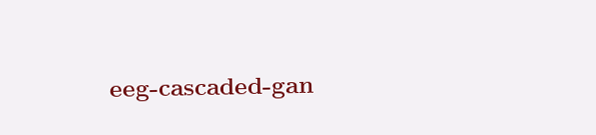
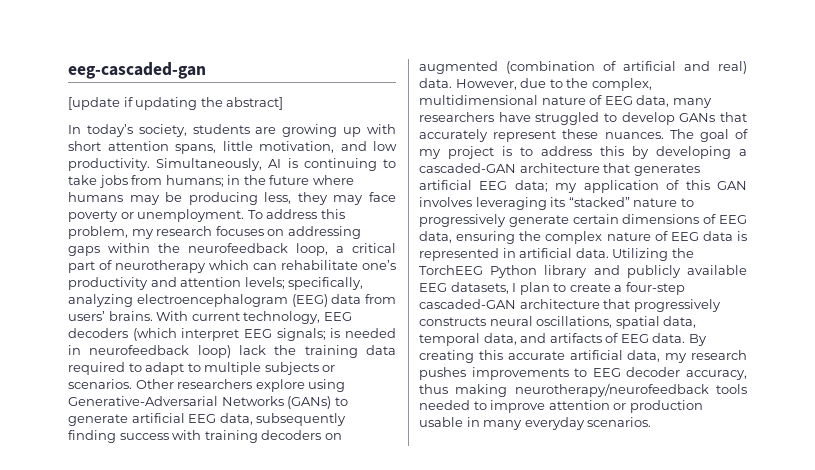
+ [update if updating the abstract]
+ In today’s society, students are growing up with short attention spans, little motivation, and low productivity. Simultaneously, AI is continuing to take jobs from humans; in the future where humans may be producing less, they may face poverty or unemployment. To address this problem, my research focuses on addressing gaps within the neurofeedback loop, a critical part of neurotherapy which can rehabilitate one’s productivity and attention levels; specifically, analyzing electroencephalogram (EEG) data from users’ brains. With current technology, EEG decoders (which interpret EEG signals; is needed in neurofeedback loop) lack the training data required to adapt to multiple subjects or scenarios. Other researchers explore using Generative-Adversarial Networks (GANs) to generate artificial EEG data, subsequently finding success with training decoders on augmented (combination of artificial and real) data. However, due to the complex, multidimensional nature of EEG data, many researchers have struggled to develop GANs that accurately represent these nuances. The goal of my project is to address this by developing a cascaded-GAN architecture that generates artificial EEG data; my application of this GAN involves leveraging its “stacked” nature to progressively generate certain dimensions of EEG data, ensuring the complex nature of EEG data is represented in artificial data. Utilizing the TorchEEG Python library and publicly available EEG datasets, I plan to create a four-step cascaded-GAN architecture that progressively constructs neural oscillations, spatial data, temporal data, and artifacts of EEG data. By creating this accurate artificial data, my research pushes improvements to EEG decoder accuracy, thus making neurotherapy/neurofeedback tools needed to improve attention or production usable in many everyday scenarios.

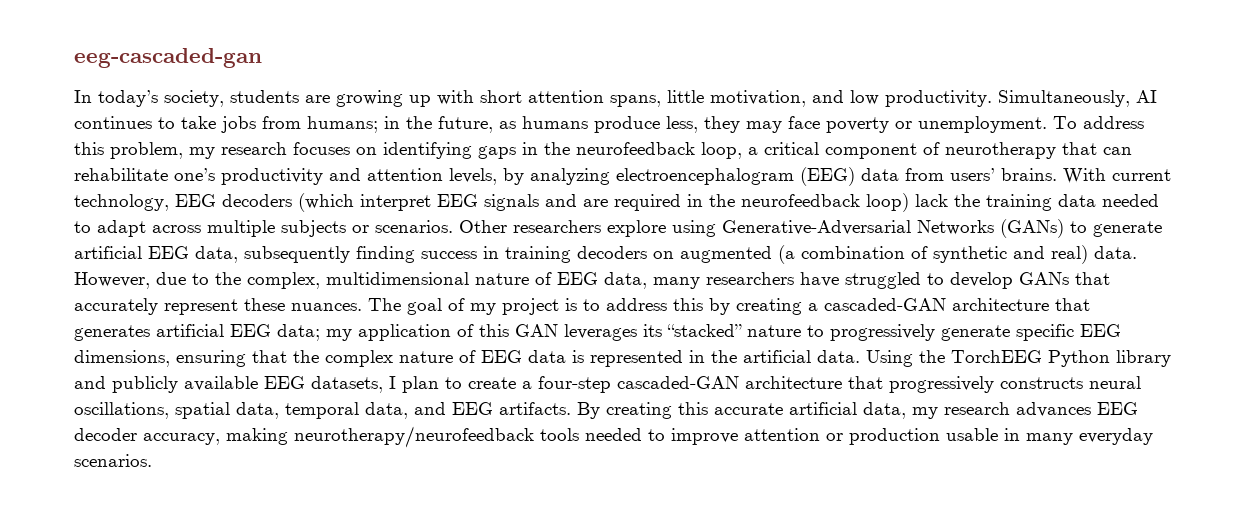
- [update if updating the abstract]
- Simultaneously, AI is continuing to take jobs from humans; in the future where humans may be producing less, they may face poverty or unemployment.
+ Simultaneously, AI continues to take jobs from humans; in the future, as humans produce less, they may face poverty or unemployment.
- To address this problem, my research focuses on addressing gaps within the neurofeedback loop, a critical part of neurotherapy which can rehabilitate one’s productivity and attention levels; specifically, analyzing electroencephalogram (EEG) data from users’ brains.
+ To address this problem, my research focuses on identifying gaps in the neurofeedback loop, a critical component of neurotherapy that can rehabilitate one’s productivity and attention levels, by analyzing electroencephalogram (EEG) data from users’ brains.
- With current technology, EEG decoders (which interpret EEG signals; is needed in neurofeedback loop) lack the training data required to adapt to multiple subjects or scenarios.
+ With current technology, EEG decoders (which interpret EEG signals and are required in the neurofeedback loop) lack the training data needed to adapt across multiple subjects or scenarios.
- Other researchers explore using Generative-Adversarial Networks (GANs) to generate artificial EEG data, subsequently finding success with training decoders on augmented (combination of artificial and real) data.
+ Other researchers explore using Generative-Adversarial Networks (GANs) to generate artificial EEG data, subsequently finding success in training decoders on augmented (a combination of synthetic and real) data.
- The goal of my project is to address this by developing a cascaded-GAN architecture that generates artificial EEG data; my application of this GAN involves leveraging its “stacked” nature to progressively generate certain dimensions of EEG data, ensuring the complex nature of EEG data is represented in artificial data.
+ The goal of my project is to address this by creating a cascaded-GAN architecture that generates artificial EEG data; my application of this GAN leverages its “stacked” nature to progressively generate specific EEG dimensions, ensuring that the complex nature of EEG data is represented in the artificial data.
- Utilizing the TorchEEG Python library and publicly available EEG datasets, I plan to create a four-step cascaded-GAN architecture that progressively constructs neural oscillations, spatial data, temporal data, and artifacts of EEG data.
+ Using the TorchEEG Python library and publicly available EEG datasets, I plan to create a four-step cascaded-GAN architecture that progressively constructs neural oscillations, spatial data, temporal data, and EEG artifacts.
- By creating this accurate artificial data, my research pushes improvements to EEG decoder accuracy, thus making neurotherapy/neurofeedback tools needed to improve attention or production usable in many everyday scenarios.
+ By creating this accurate artificial data, my research advances EEG decoder accuracy, making neurotherapy/neurofeedback tools needed to improve attention or production usable in many everyday scenarios.

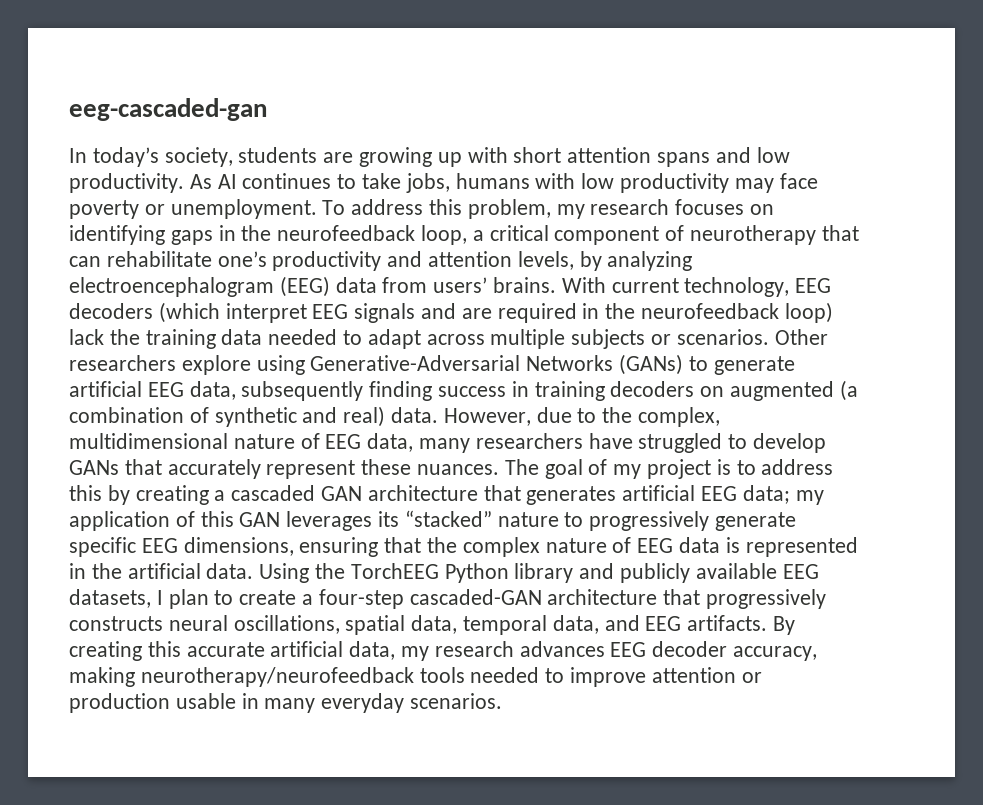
- In today’s society, students are growing up with short attention spans, little motivation, and low productivity.
+ In today’s society, students are growing up with short attention spans and low productivity.
- Simultaneously, AI continues to take jobs from humans; in the future, as humans produce less, they may face poverty or unemployment.
+ As AI continues to take jobs, humans with low productivity may face poverty or unemployment.
- The goal of my project is to address this by creating a cascaded-GAN architecture that generates artificial EEG data; my application of this GAN leverages its “stacked” nature to progressively generate specific EEG dimensions, ensuring that the complex nature of EEG data is represented in the artificial data.
+ The goal of my project is to address this by creating a cascaded GAN architecture that generates artificial EEG data; my application of this GAN leverages its “stacked” nature to progressively generate specific EEG dimensions, ensuring that the complex nature of EEG data is represented in the artificial data.

